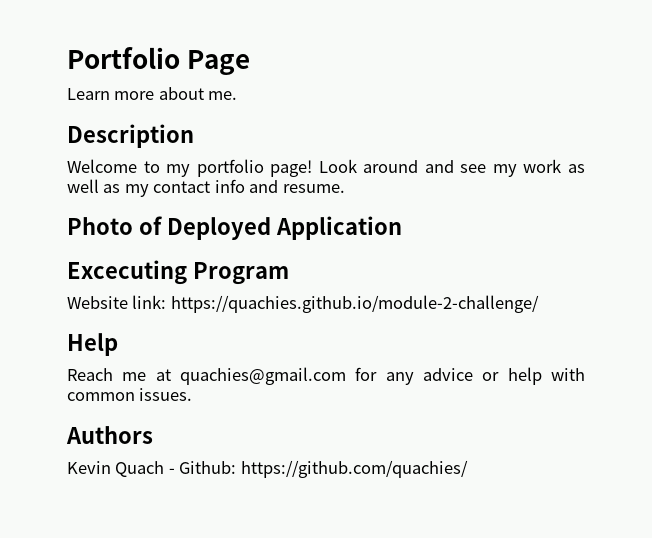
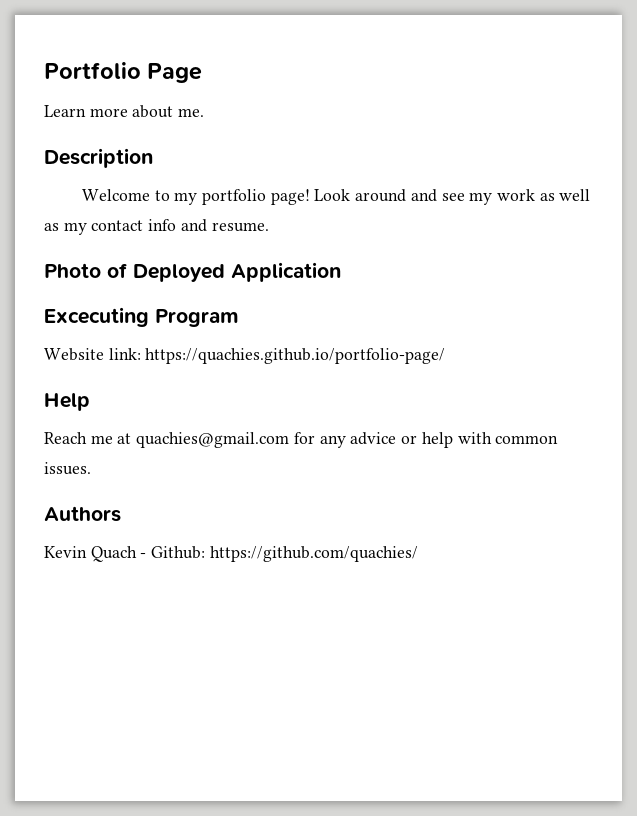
- Website link: https://quachies.github.io/module-2-challenge/
+ Website link: https://quachies.github.io/portfolio-page/

